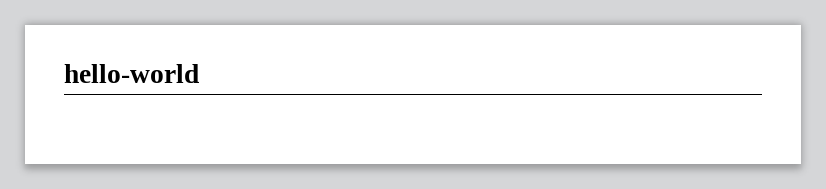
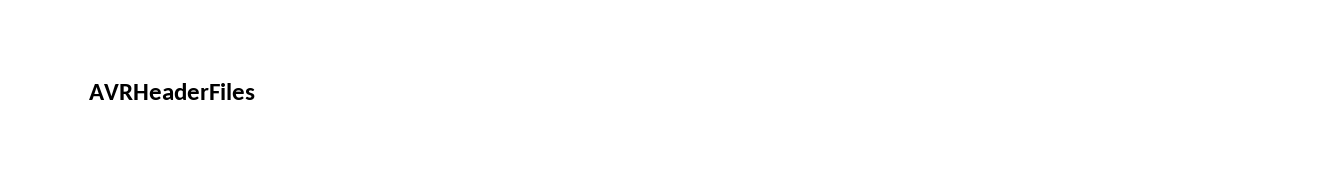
- hello-world
+ AVRHeaderFiles

